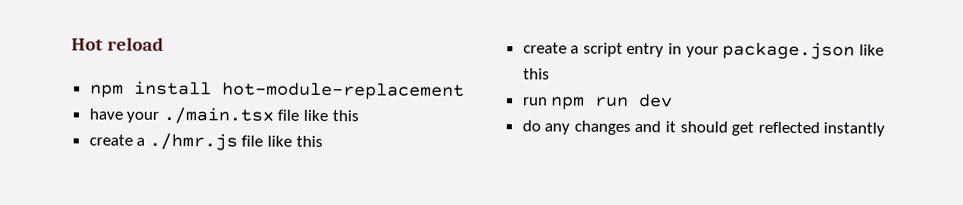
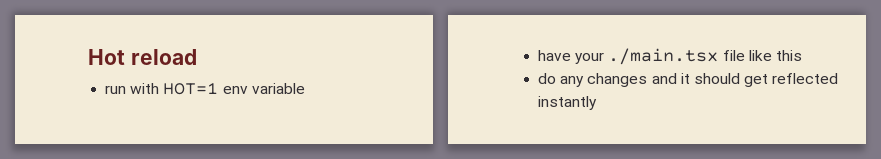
- npm install hot-module-replacement
+ run with HOT=1 env variable
- create a ./hmr.js file like this
- create a script entry in your package.json like this
- run npm run dev

